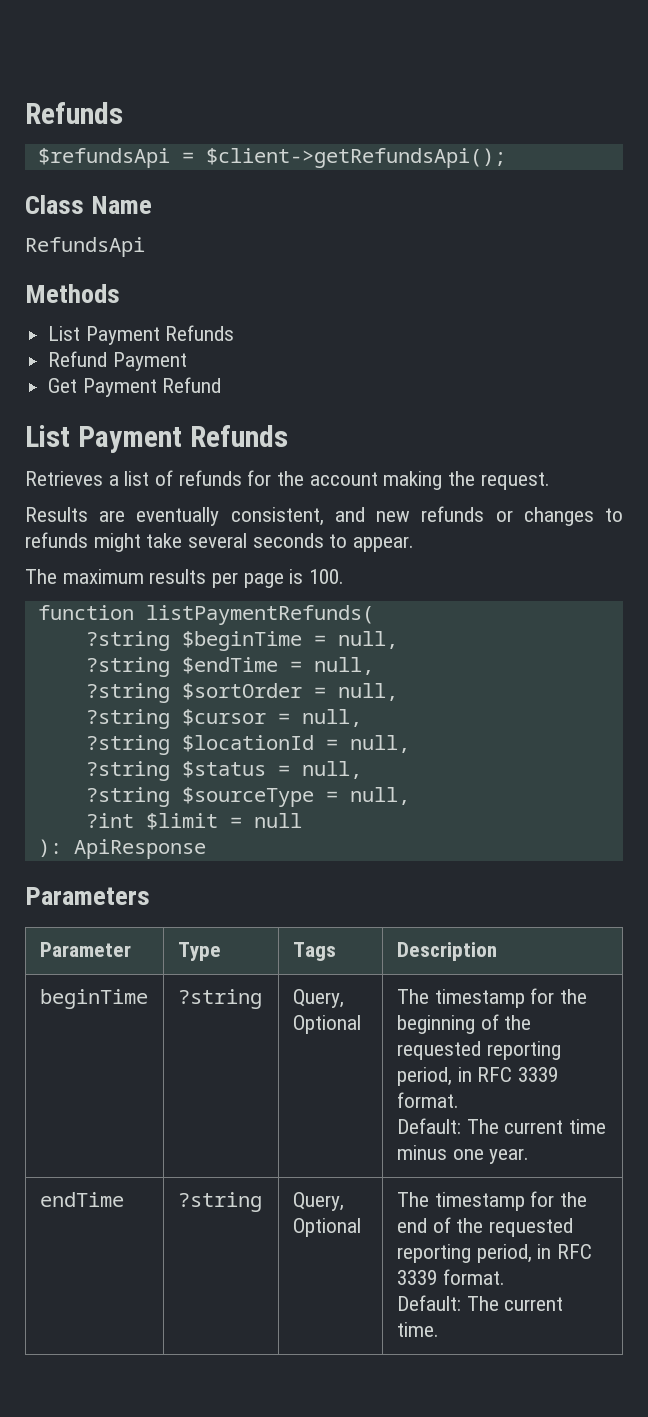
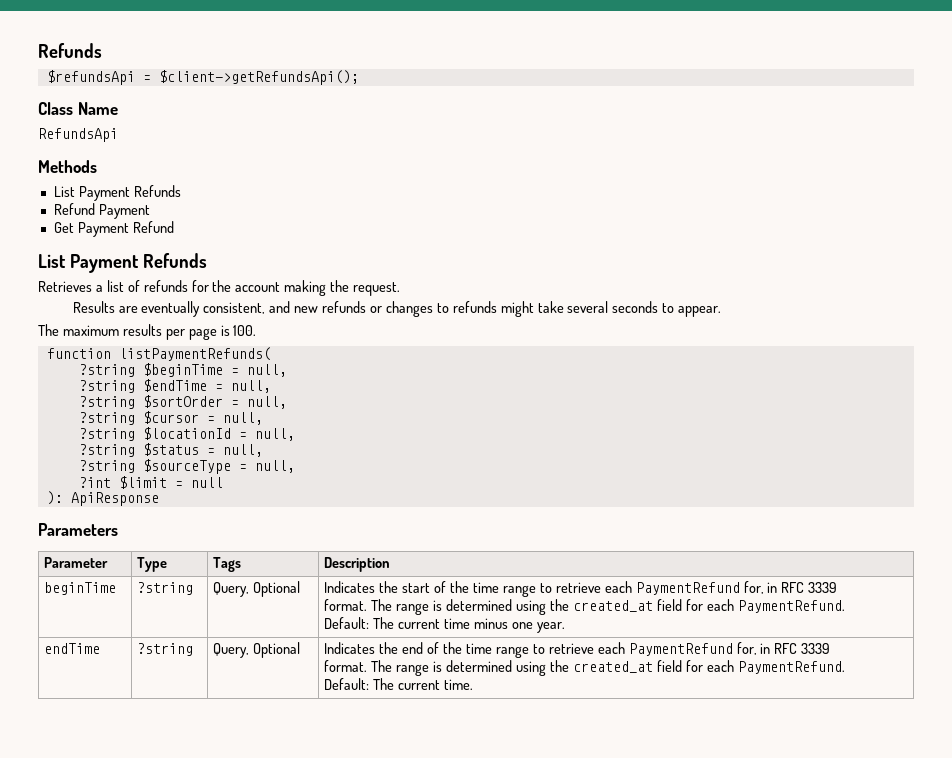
- beginTime | ?string | Query, Optional | The timestamp for the beginning of the requested reporting period, in RFC 3339 format.
+ beginTime | ?string | Query, Optional | Indicates the start of the time range to retrieve each PaymentRefund for, in RFC 3339
+ format. The range is determined using the created_at field for each PaymentRefund.
- endTime | ?string | Query, Optional | The timestamp for the end of the requested reporting period, in RFC 3339 format.
+ endTime | ?string | Query, Optional | Indicates the end of the time range to retrieve each PaymentRefund for, in RFC 3339
+ format. The range is determined using the created_at field for each PaymentRefund.

